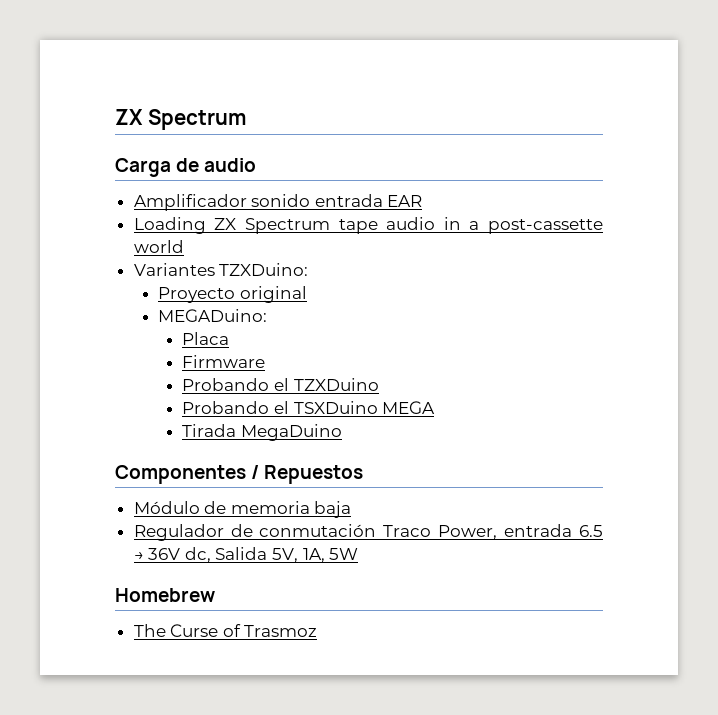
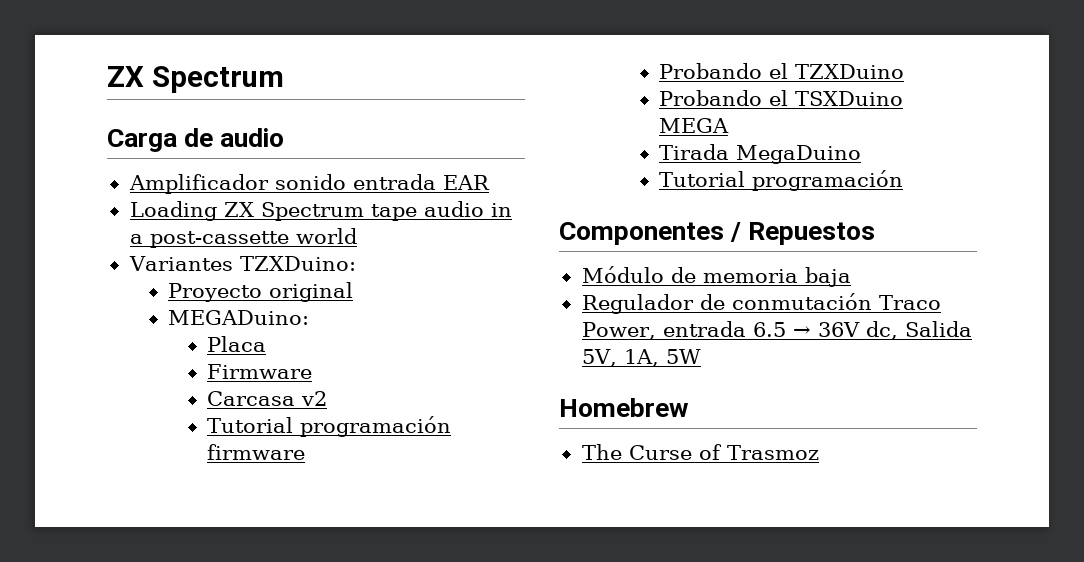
+ Carcasa v2
+ Tutorial programación firmware
  Tirada MegaDuino
+ Tutorial programación

